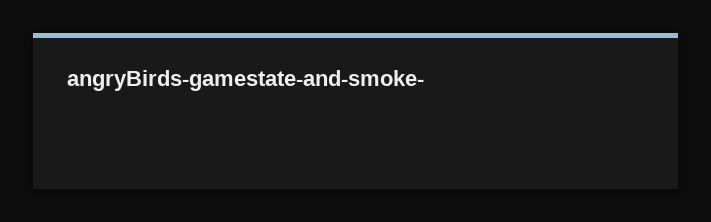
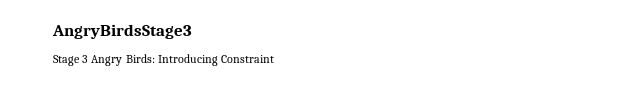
- angryBirds-gamestate-and-smoke-
+ AngryBirdsStage3
+ Stage 3 Angry Birds: Introducing Constraint

